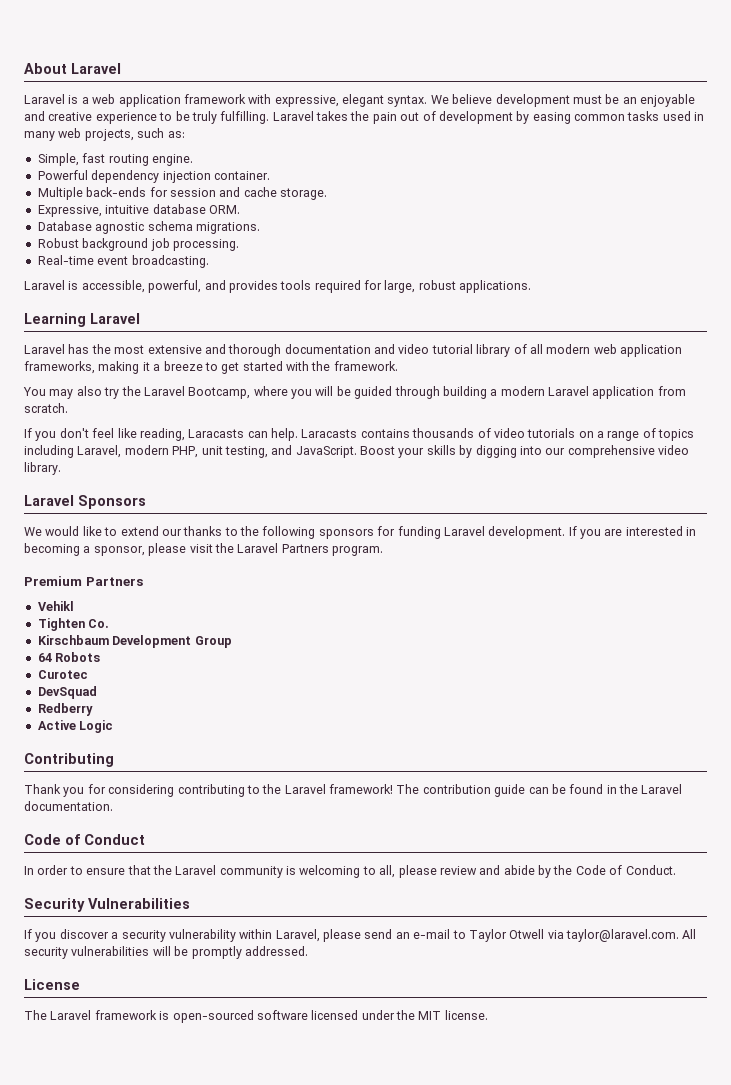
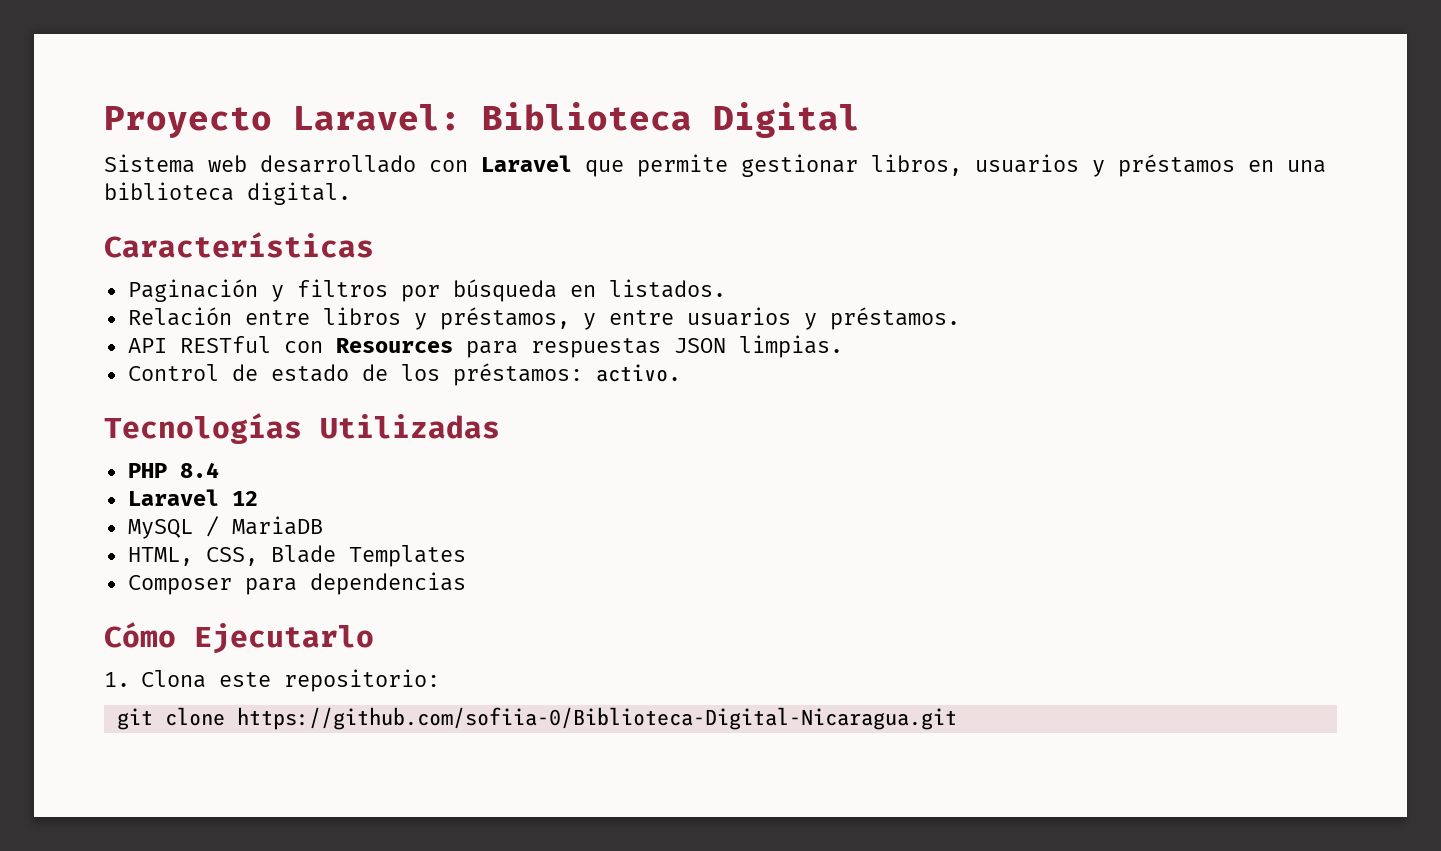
- About Laravel
- Laravel is a web application framework with expressive, elegant syntax. We believe development must be an enjoyable and creative experience to be truly fulfilling. Laravel takes the pain out of development by easing common tasks used in many web projects, such as:
- Simple, fast routing engine.
- Powerful dependency injection container.
- Multiple back-ends for session and cache storage.
- Expressive, intuitive database ORM.
- Database agnostic schema migrations.
- Robust background job processing.
- Real-time event broadcasting.
- Laravel is accessible, powerful, and provides tools required for large, robust applications.
- Learning Laravel
- Laravel has the most extensive and thorough documentation and video tutorial library of all modern web application frameworks, making it a breeze to get started with the framework.
- You may also try the Laravel Bootcamp, where you will be guided through building a modern Laravel application from scratch.
- If you don't feel like reading, Laracasts can help. Laracasts contains thousands of video tutorials on a range of topics including Laravel, modern PHP, unit testing, and JavaScript. Boost your skills by digging into our comprehensive video library.
- Laravel Sponsors
- We would like to extend our thanks to the following sponsors for funding Laravel development. If you are interested in becoming a sponsor, please visit the Laravel Partners program.
- Premium Partners
- Vehikl
- Tighten Co.
- Kirschbaum Development Group
- 64 Robots
- Curotec
- DevSquad
- Redberry
- Active Logic
- Contributing
- Thank you for considering contributing to the Laravel framework! The contribution guide can be found in the Laravel documentation.
- Code of Conduct
- In order to ensure that the Laravel community is welcoming to all, please review and abide by the Code of Conduct.
- Security Vulnerabilities
- If you discover a security vulnerability within Laravel, please send an e-mail to Taylor Otwell via taylor@laravel.com. All security vulnerabilities will be promptly addressed.
- License
- The Laravel framework is open-sourced software licensed under the MIT license.
+ Proyecto Laravel: Biblioteca Digital
+ Sistema web desarrollado con Laravel que permite gestionar libros, usuarios y préstamos en una biblioteca digital.
+ Características
+ Paginación y filtros por búsqueda en listados.
+ Relación entre libros y préstamos, y entre usuarios y préstamos.
+ API RESTful con Resources para respuestas JSON limpias.
+ Control de estado de los préstamos: activo.
+ Tecnologías Utilizadas
+ PHP 8.4
+ Laravel 12
+ MySQL / MariaDB
+ HTML, CSS, Blade Templates
+ Composer para dependencias
+ Cómo Ejecutarlo
+ 1. Clona este repositorio:
+ git clone https://github.com/sofiia-0/Biblioteca-Digital-Nicaragua.git

